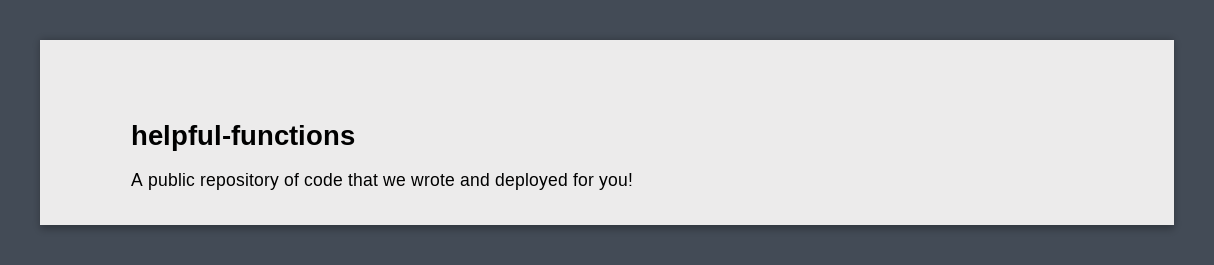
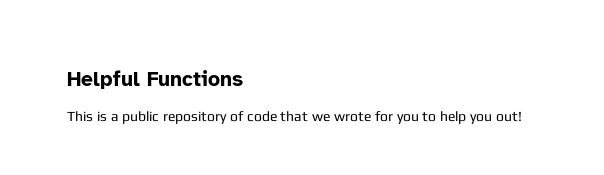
- helpful-functions
- A public repository of code that we wrote and deployed for you!
+ Helpful Functions
+ This is a public repository of code that we wrote for you to help you out!

